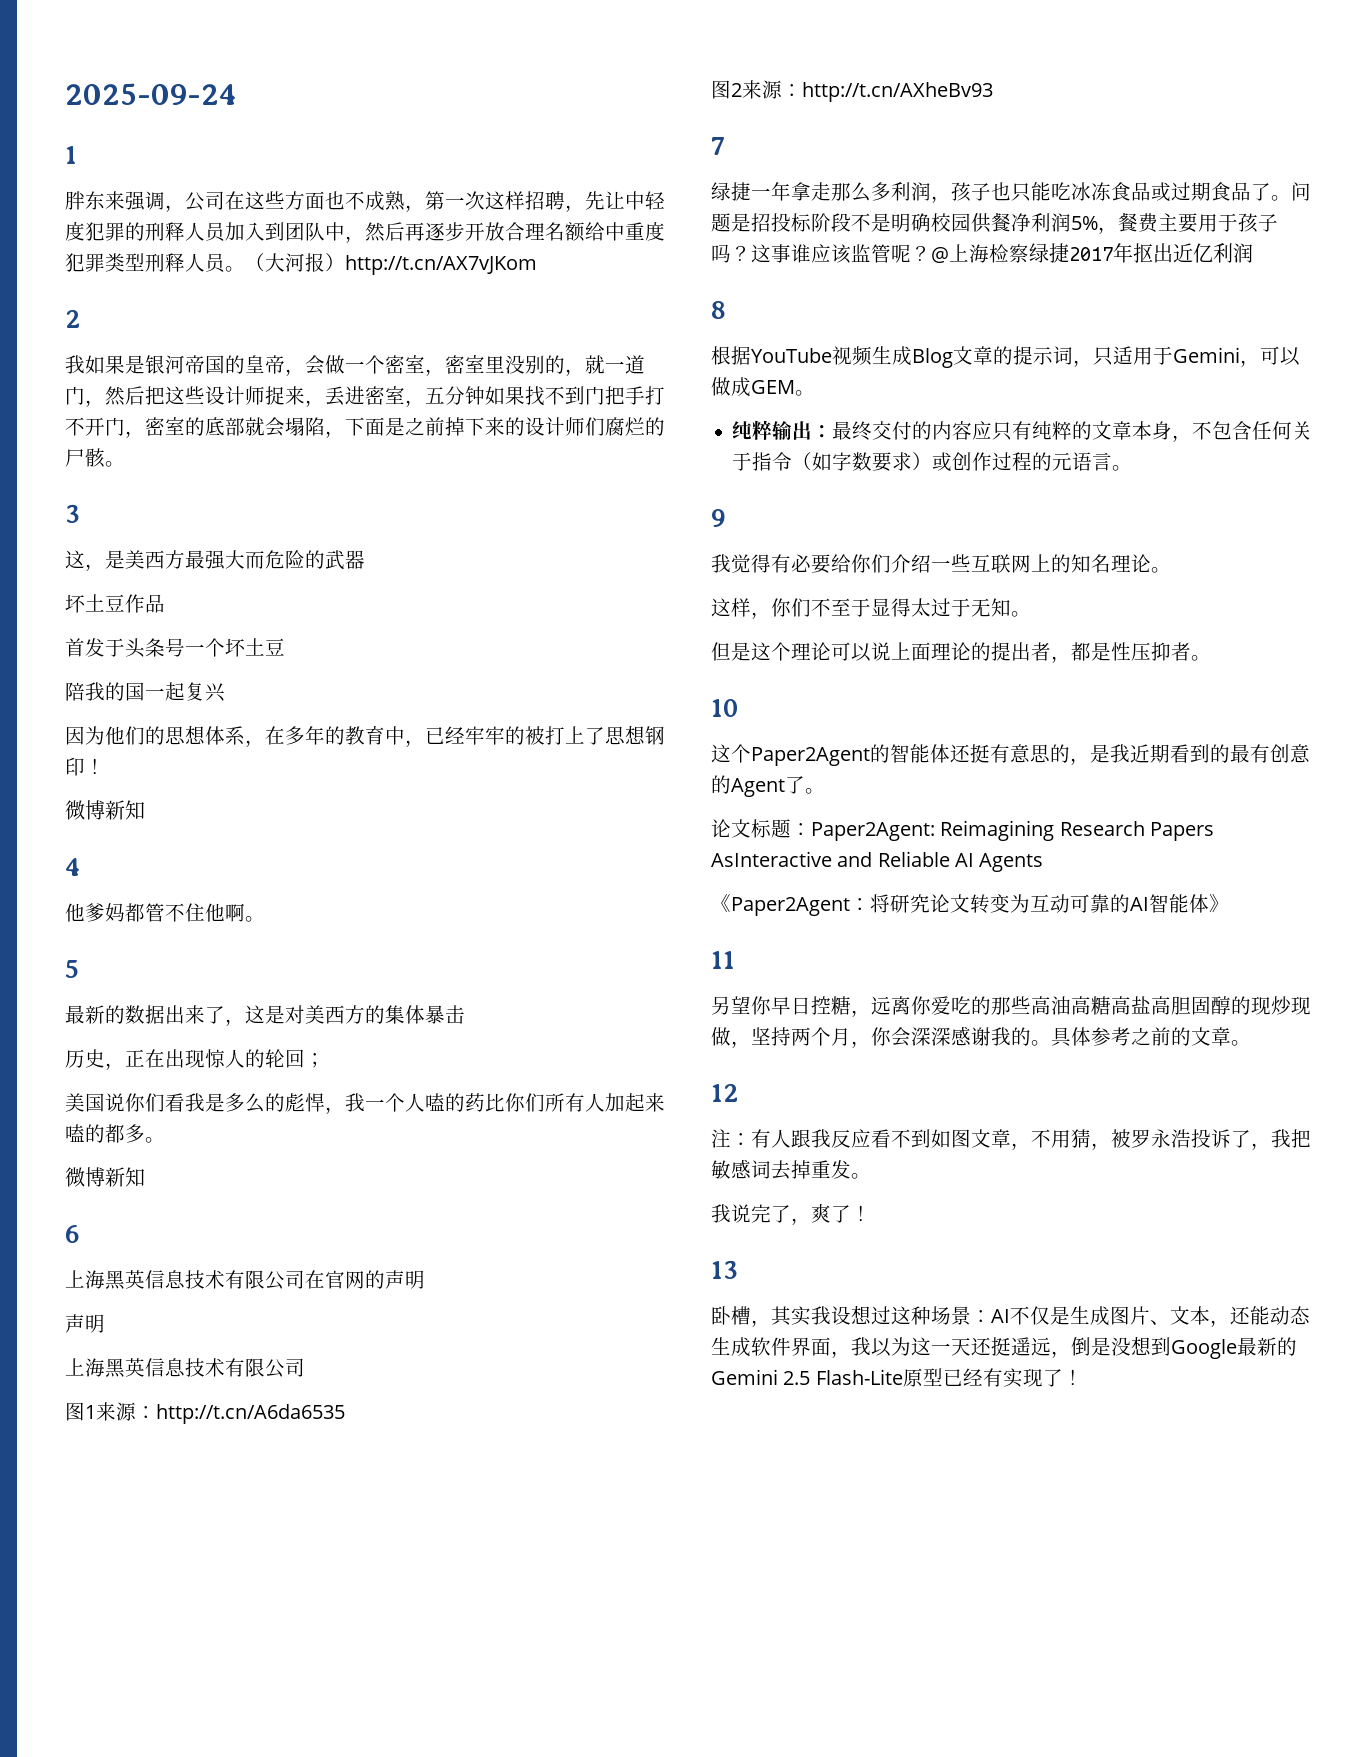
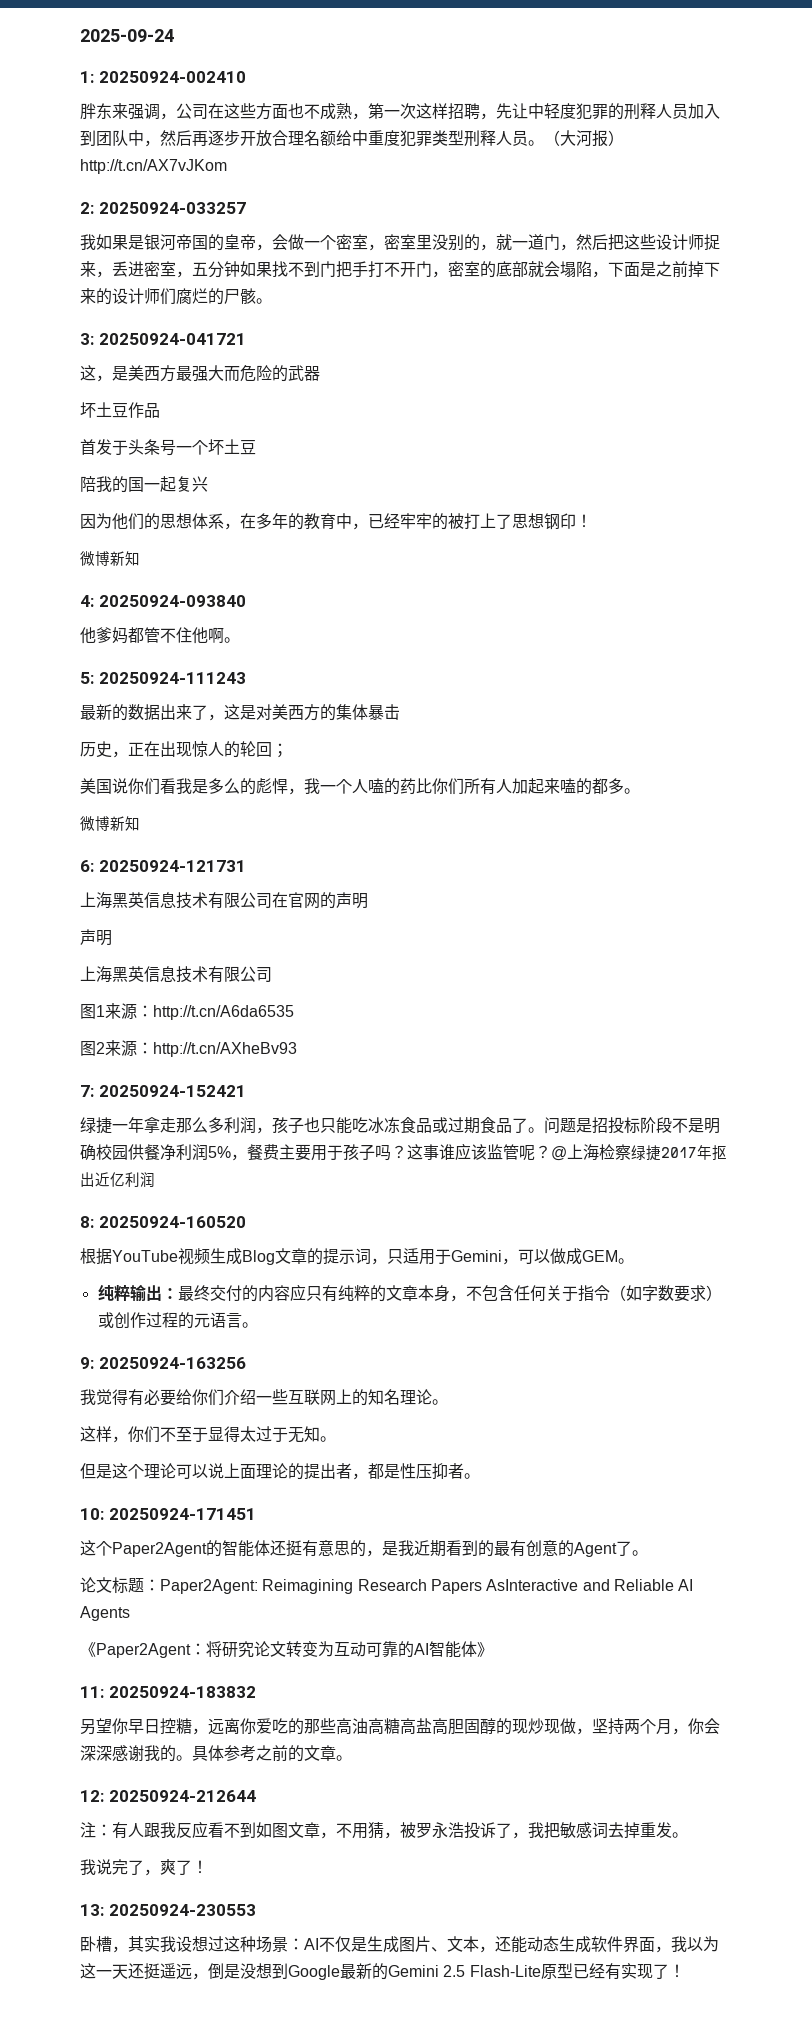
  2025-09-24
- 1
+ 1: 20250924-002410
  （大河报）http://t.cn/AX7vJKom
- 2
+ 2: 20250924-033257
- 3
+ 3: 20250924-041721
- 4
+ 4: 20250924-093840
- 5
+ 5: 20250924-111243
- 6
+ 6: 20250924-121731
- 7
+ 7: 20250924-152421
- 8
+ 8: 20250924-160520
- 9
+ 9: 20250924-163256
- 10
+ 10: 20250924-171451
- 11
+ 11: 20250924-183832
- 12
+ 12: 20250924-212644
- 13
+ 13: 20250924-230553

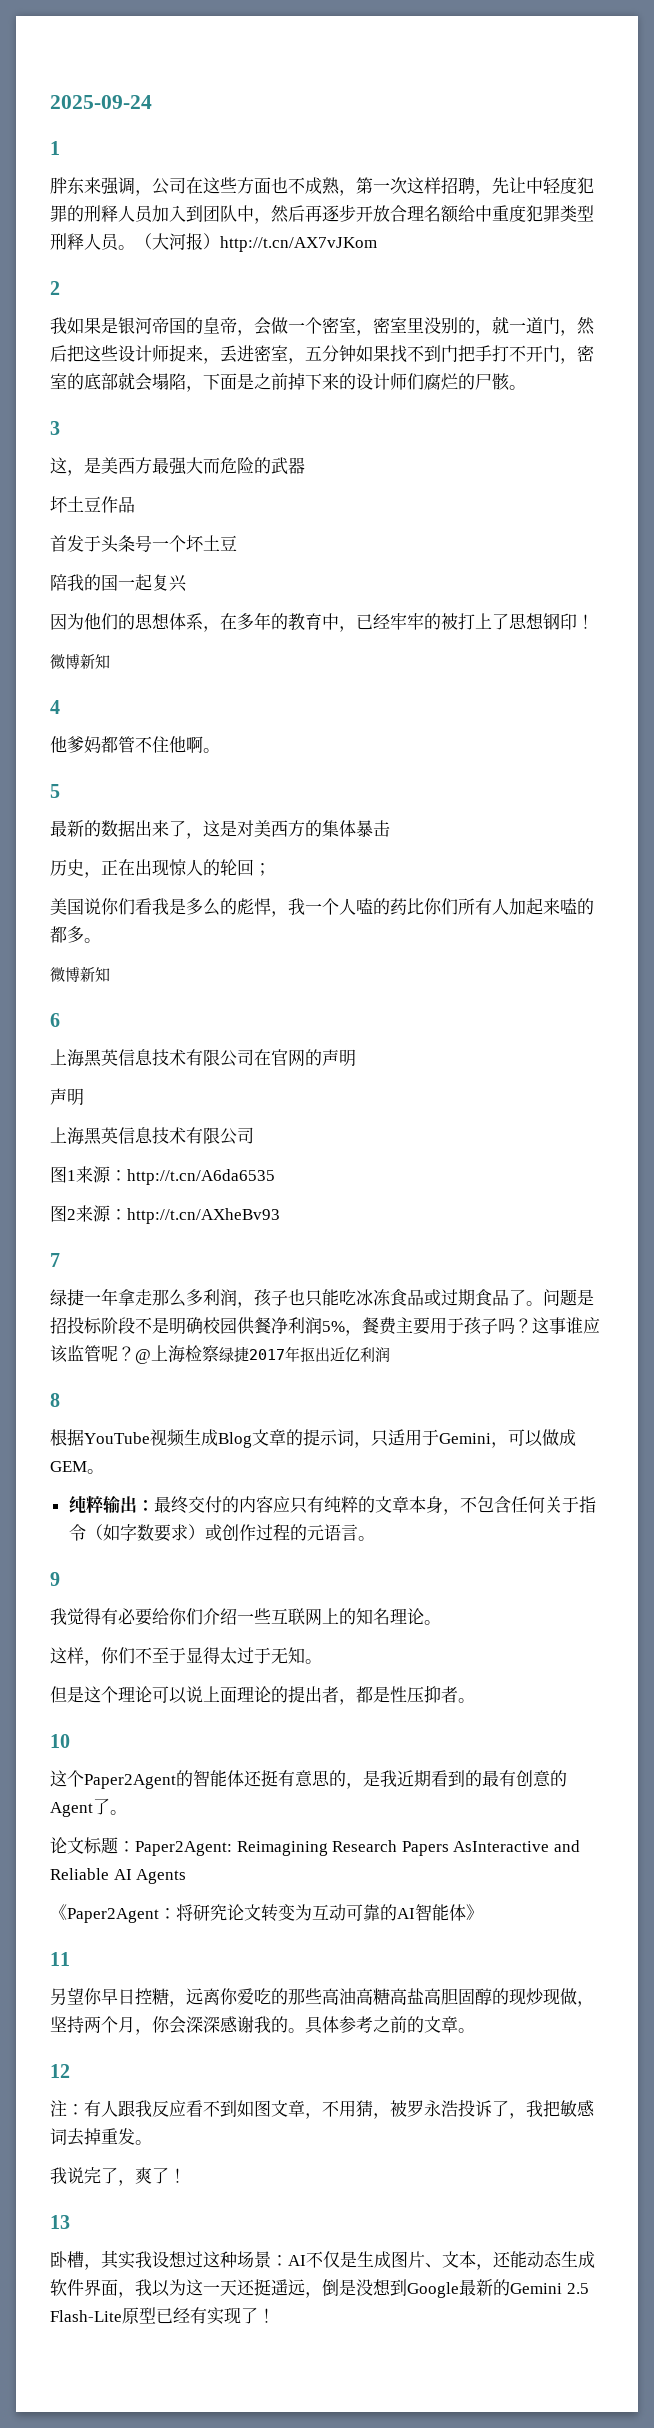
  2025-09-24
- 1: 20250924-002410
+ 1
  （大河报）http://t.cn/AX7vJKom
- 2: 20250924-033257
+ 2
- 3: 20250924-041721
+ 3
- 4: 20250924-093840
+ 4
- 5: 20250924-111243
+ 5
- 6: 20250924-121731
+ 6
- 7: 20250924-152421
+ 7
- 8: 20250924-160520
+ 8
- 9: 20250924-163256
+ 9
- 10: 20250924-171451
+ 10
- 11: 20250924-183832
+ 11
- 12: 20250924-212644
+ 12
- 13: 20250924-230553
+ 13

